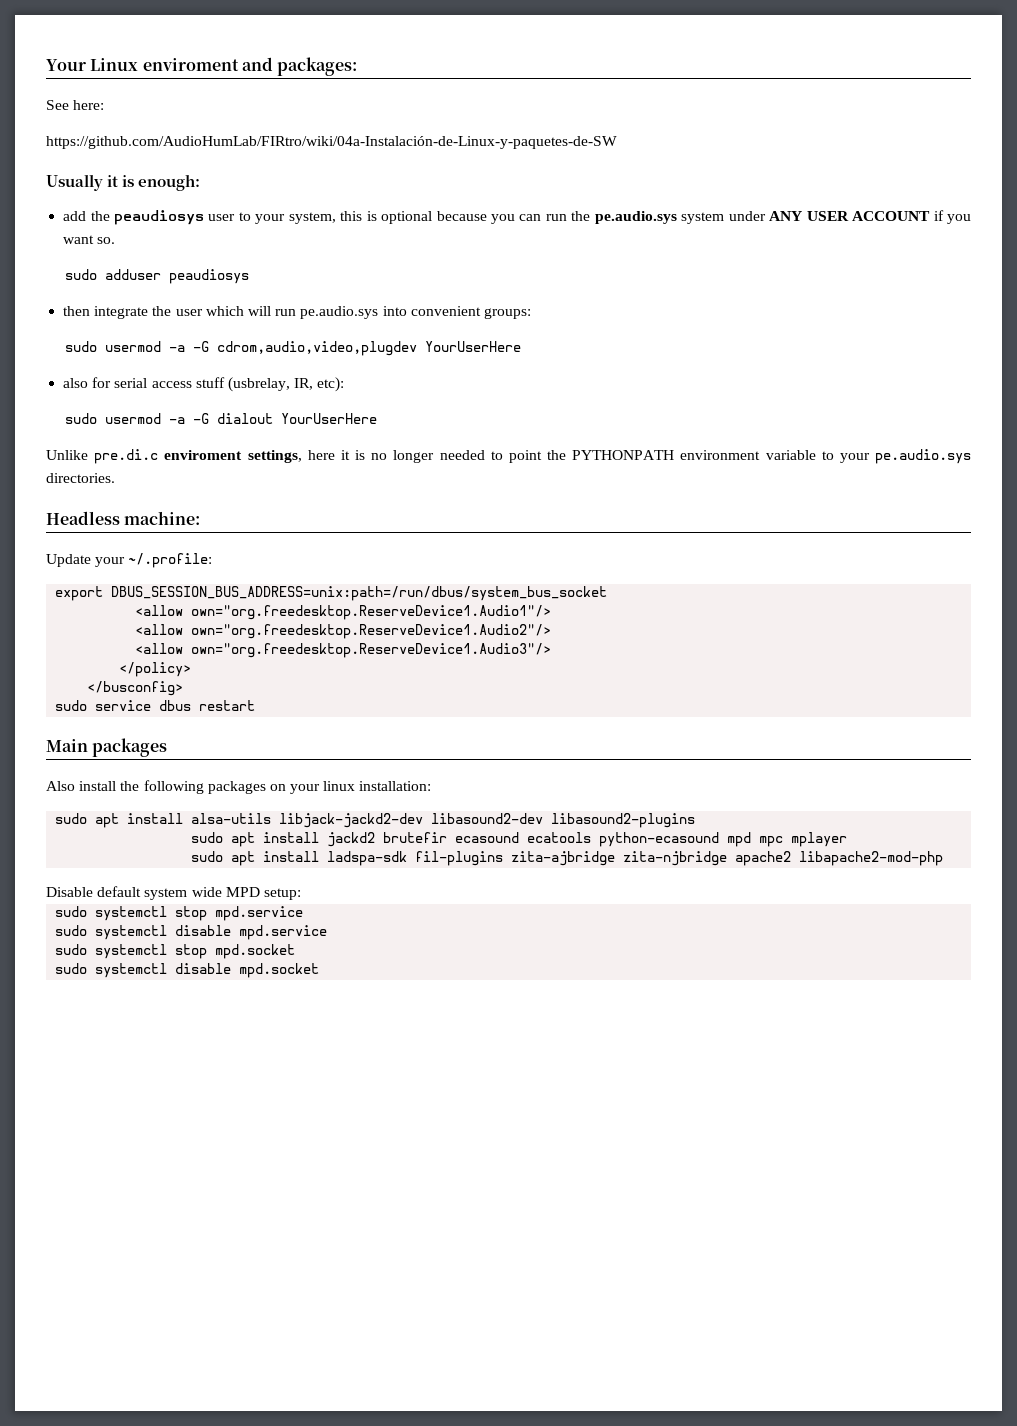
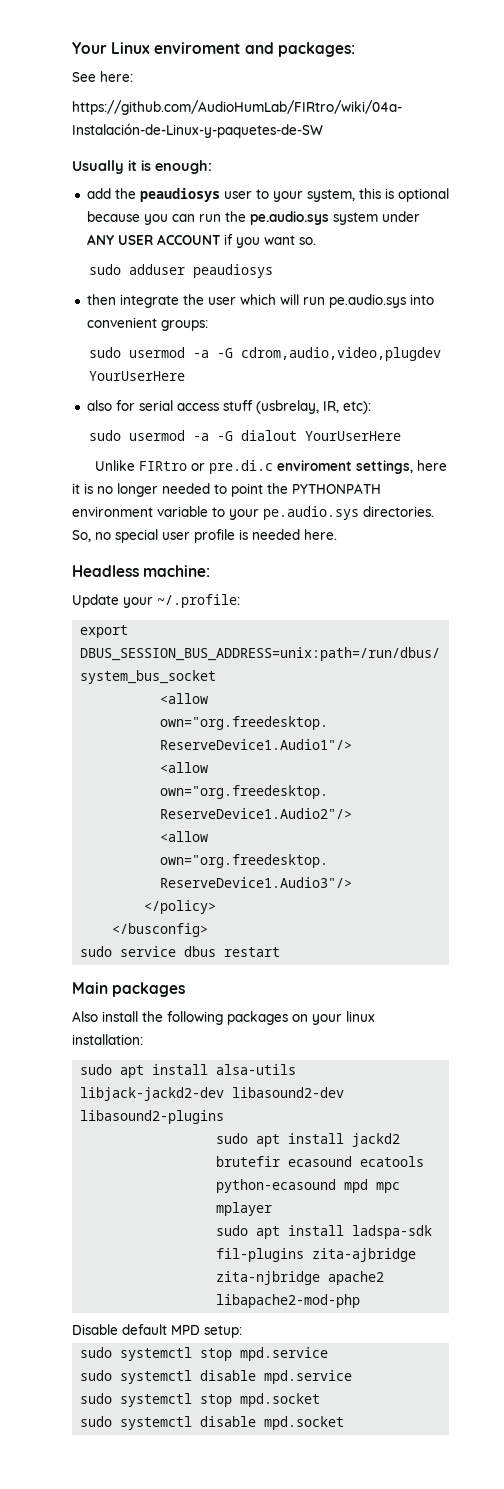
- Unlike pre.di.c enviroment settings, here it is no longer needed to point the PYTHONPATH environment variable to your pe.audio.sys directories.
+ Unlike FIRtro or pre.di.c enviroment settings, here it is no longer needed to point the PYTHONPATH environment variable to your pe.audio.sys directories. So, no special user profile is needed here.
- Disable default system wide MPD setup:
+ Disable default MPD setup:

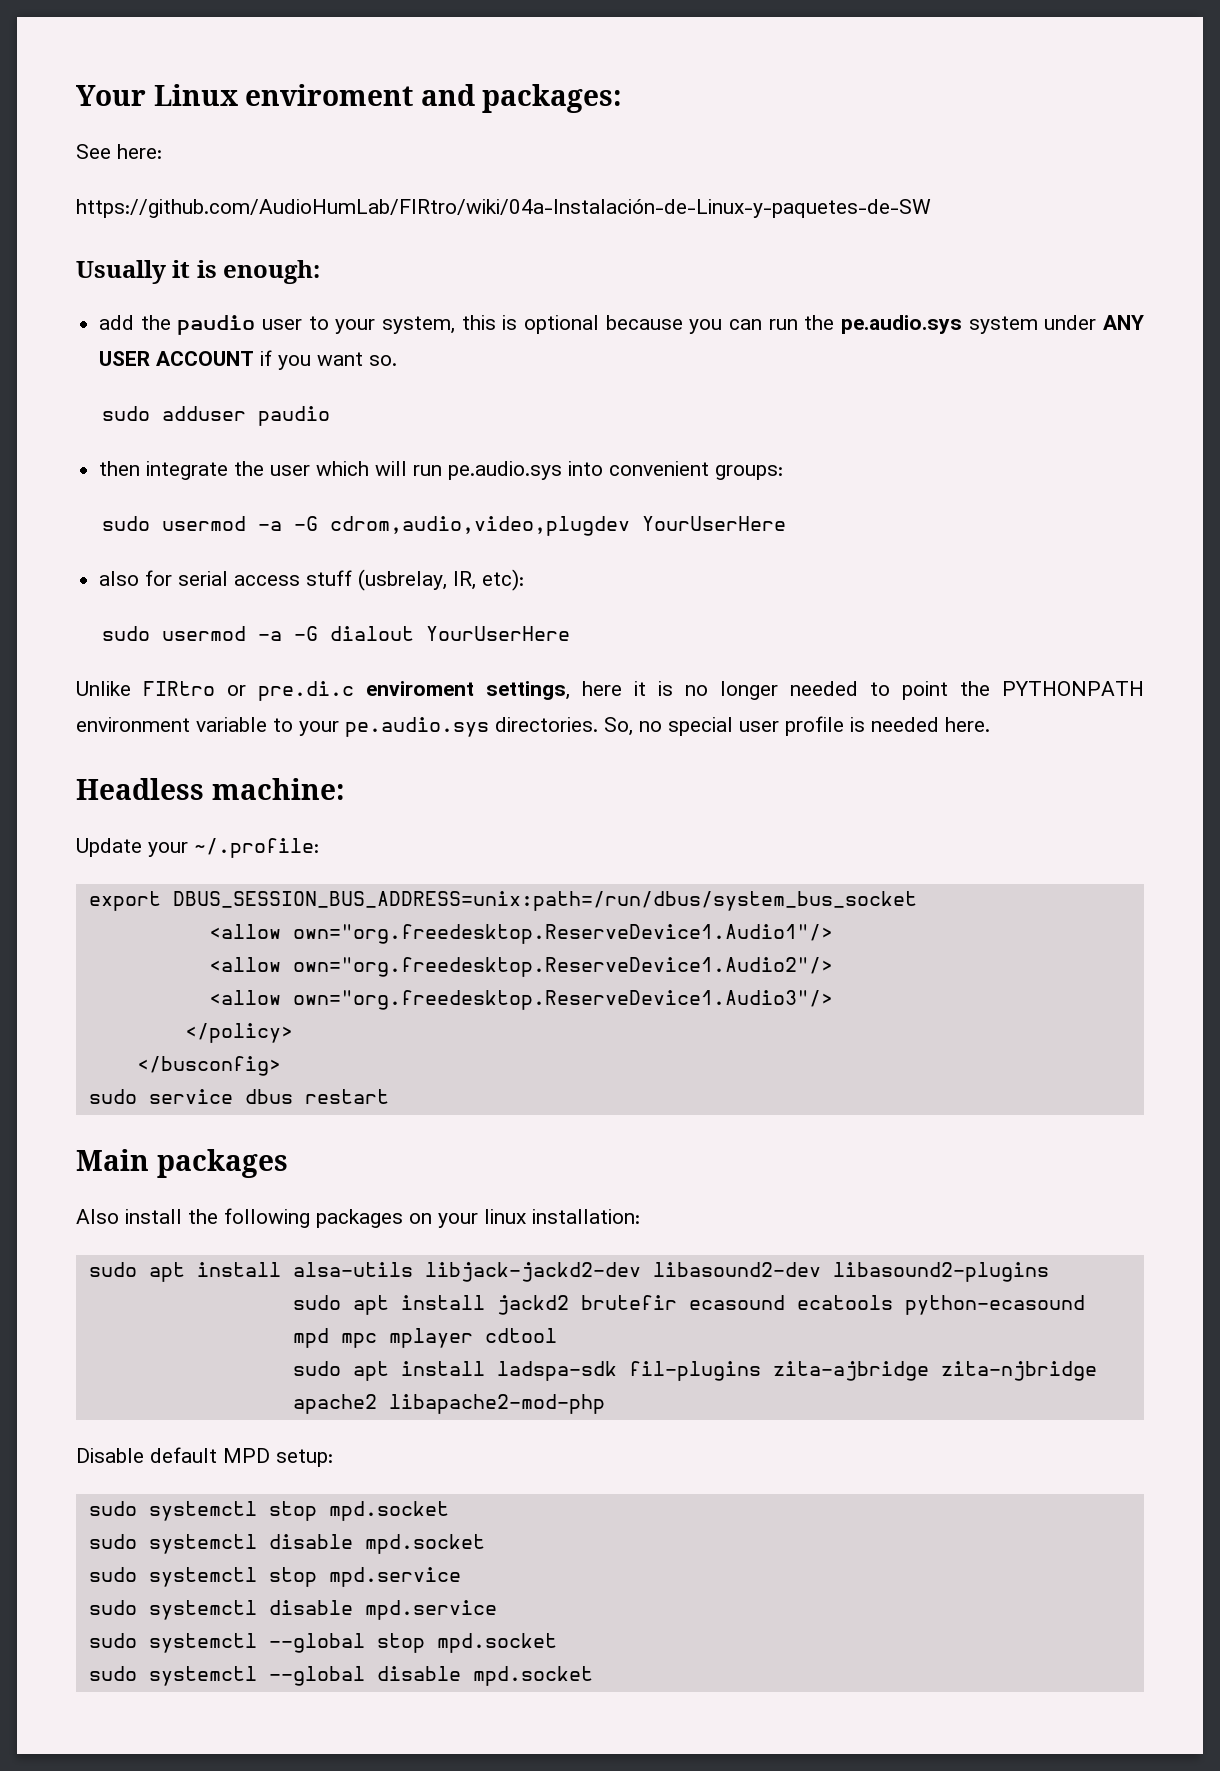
- add the peaudiosys user to your system, this is optional because you can run the pe.audio.sys system under ANY USER ACCOUNT if you want so.
+ add the paudio user to your system, this is optional because you can run the pe.audio.sys system under ANY USER ACCOUNT if you want so.
- sudo adduser peaudiosys
+ sudo adduser paudio
- sudo apt install jackd2 brutefir ecasound ecatools python-ecasound mpd mpc mplayer
+ sudo apt install jackd2 brutefir ecasound ecatools python-ecasound mpd mpc mplayer cdtool
+ sudo systemctl stop mpd.socket
+ sudo systemctl disable mpd.socket
- sudo systemctl stop mpd.socket
- sudo systemctl disable mpd.socket
+ sudo systemctl --global stop mpd.socket
+ sudo systemctl --global disable mpd.socket

